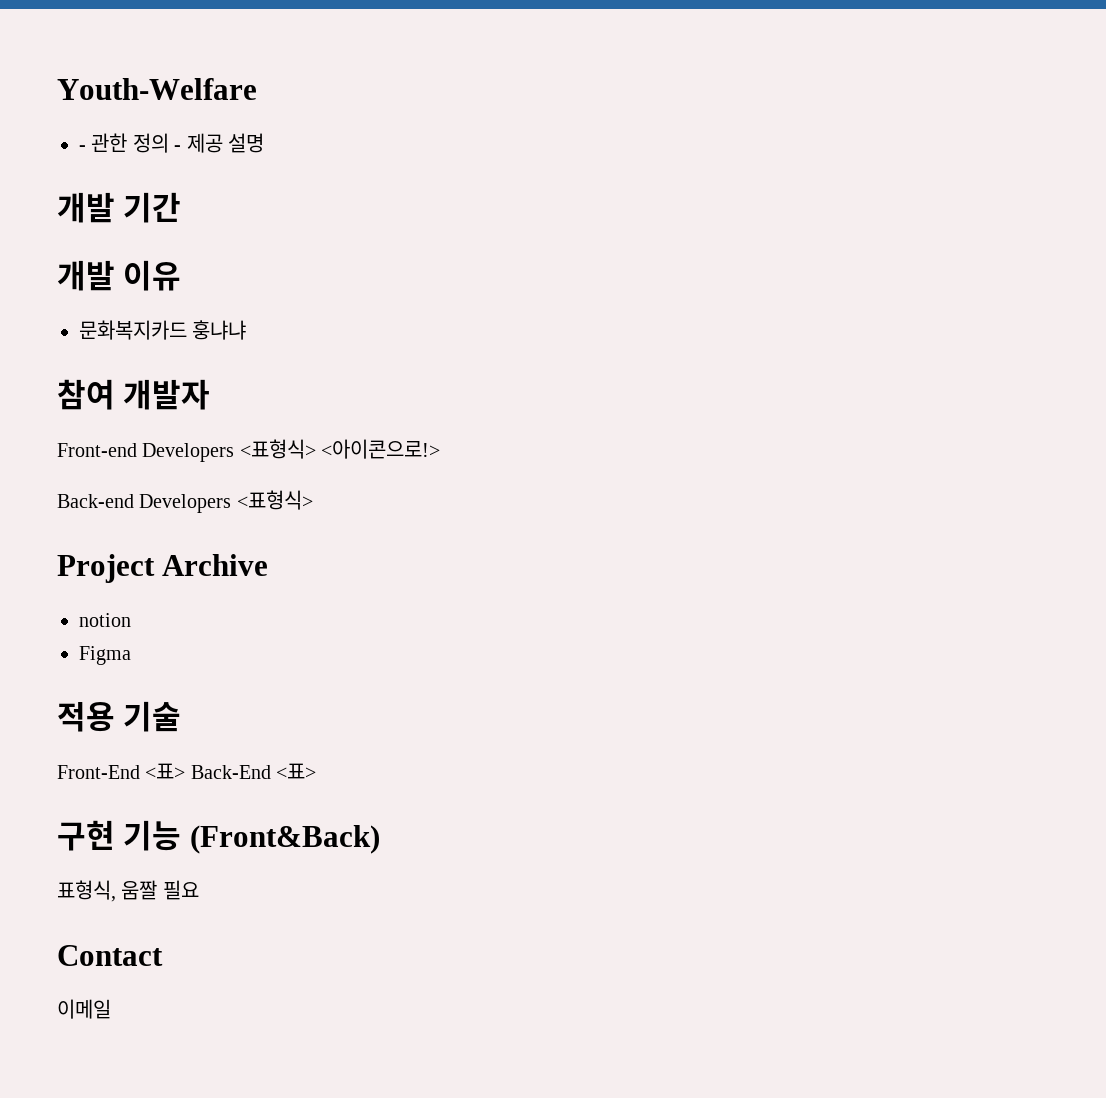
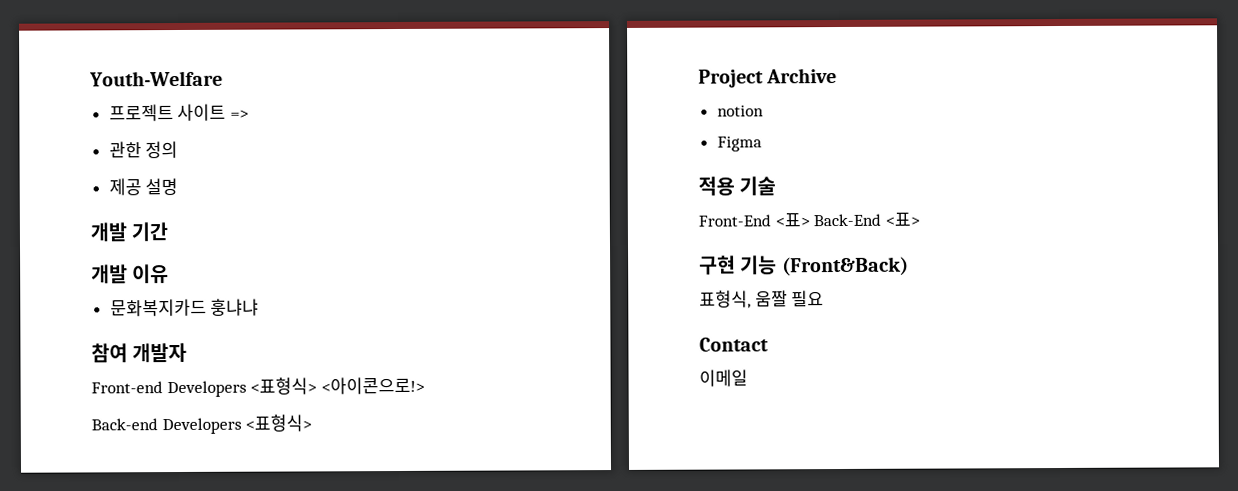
- - 관한 정의 - 제공 설명
+ 프로젝트 사이트 =>
+ 관한 정의
+ 제공 설명

